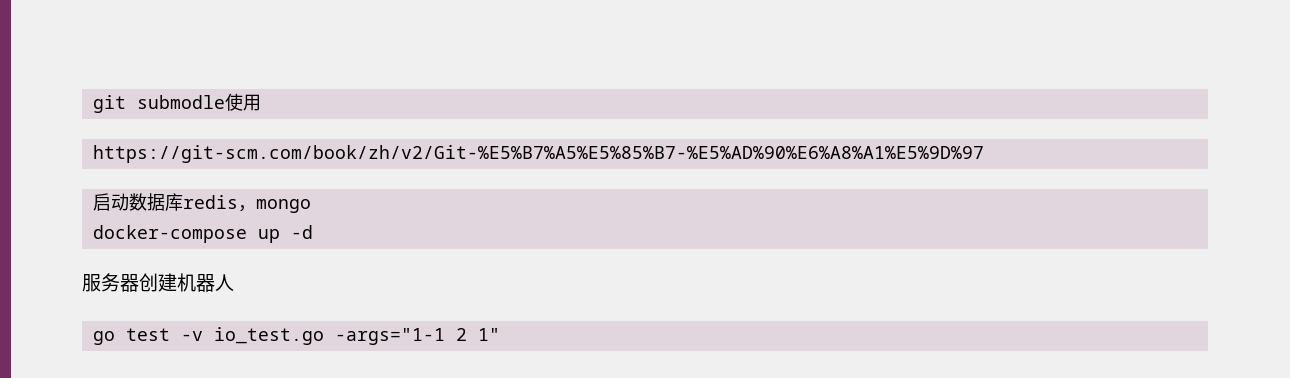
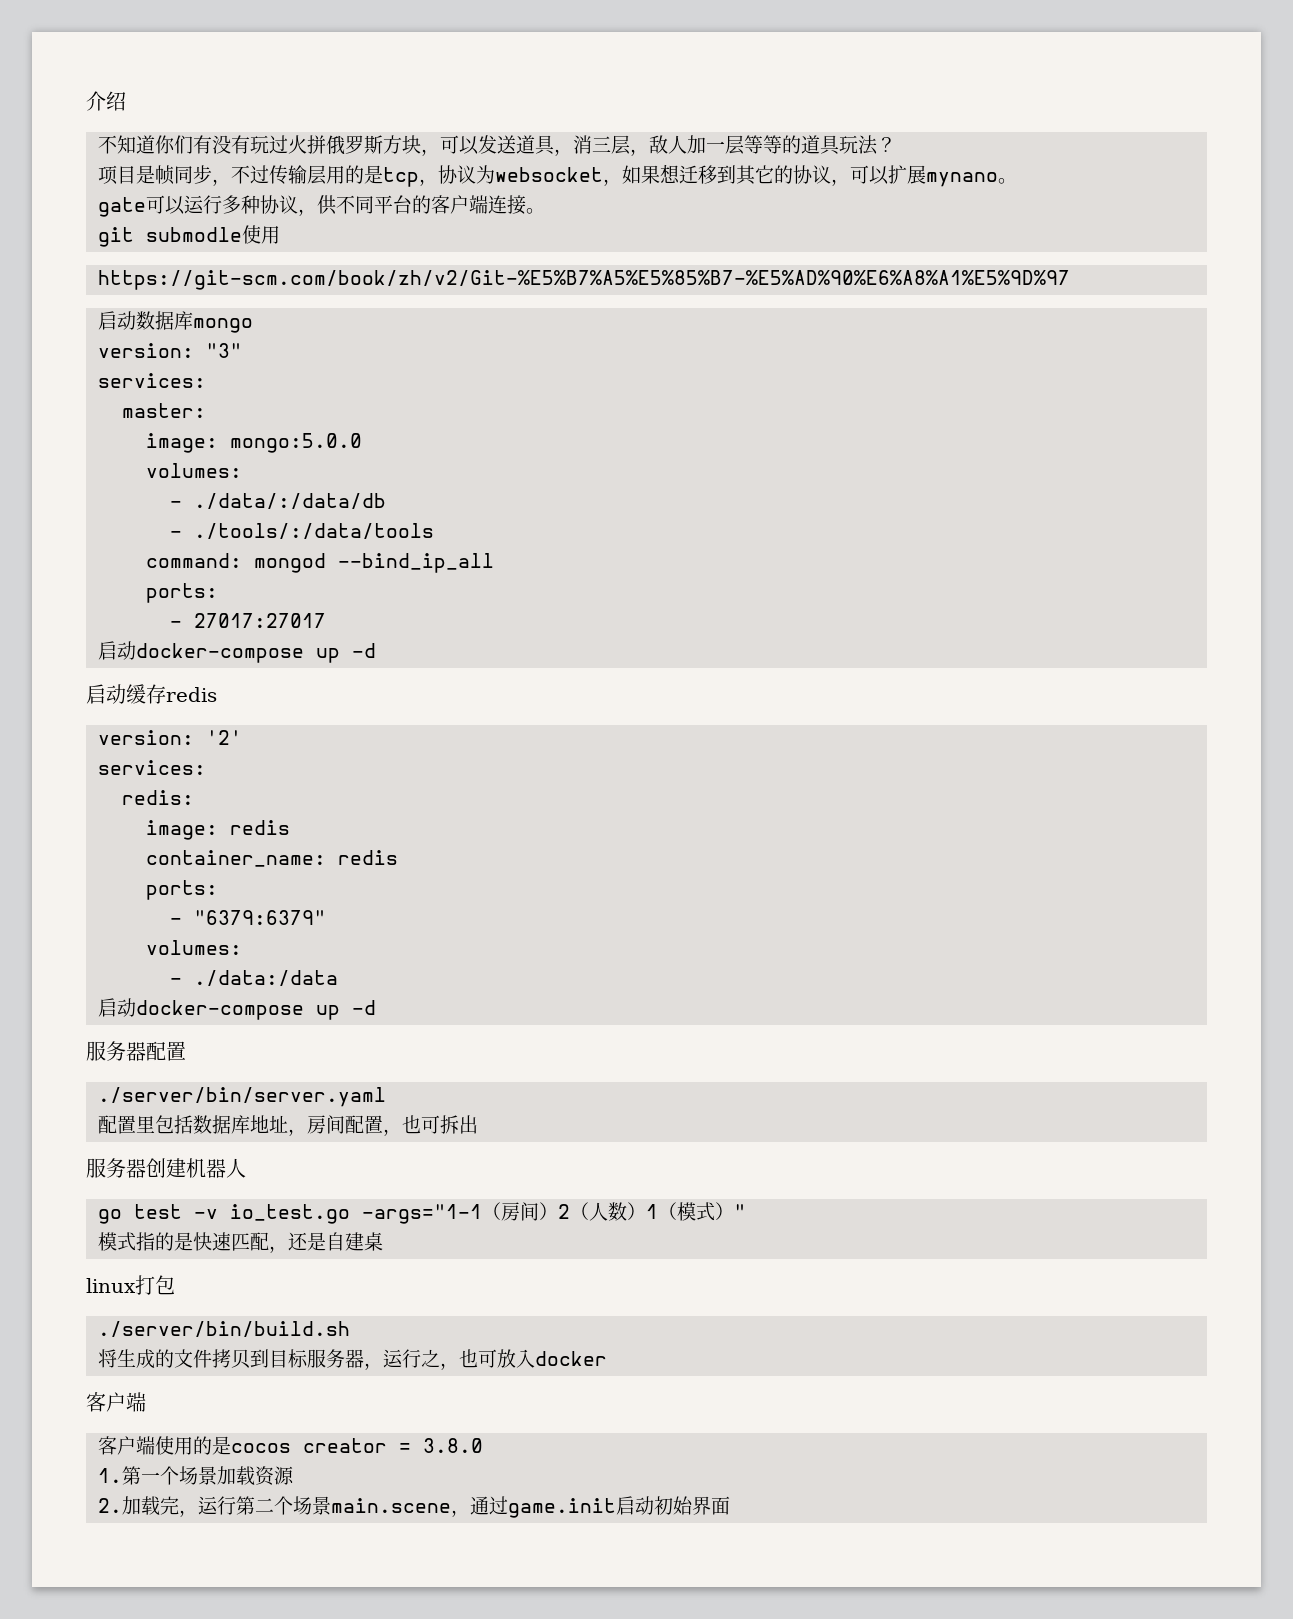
+ 介绍
+ 不知道你们有没有玩过火拼俄罗斯方块，可以发送道具，消三层，敌人加一层等等的道具玩法？
+ 项目是帧同步，不过传输层用的是tcp，协议为websocket，如果想迁移到其它的协议，可以扩展mynano。
+ gate可以运行多种协议，供不同平台的客户端连接。
- 启动数据库redis，mongo
+ 启动数据库mongo
- docker-compose up -d
+ version: "3"
+ services:
+ master:
+ image: mongo:5.0.0
+ volumes:
+ - ./data/:/data/db
+ - ./tools/:/data/tools
+ command: mongod --bind_ip_all
+ ports:
+ - 27017:27017
+ 启动docker-compose up -d
+ 启动缓存redis
+ version: '2'
+ services:
+ redis:
+ image: redis
+ container_name: redis
+ ports:
+ - "6379:6379"
+ volumes:
+ - ./data:/data
+ 启动docker-compose up -d
+ 服务器配置
+ ./server/bin/server.yaml
+ 配置里包括数据库地址，房间配置，也可拆出
- go test -v io_test.go -args="1-1 2 1"
+ go test -v io_test.go -args="1-1（房间）2（人数）1（模式）"
+ 模式指的是快速匹配，还是自建桌
+ linux打包
+ ./server/bin/build.sh
+ 将生成的文件拷贝到目标服务器，运行之，也可放入docker
+ 客户端
+ 客户端使用的是cocos creator = 3.8.0
+ 1.第一个场景加载资源
+ 2.加载完，运行第二个场景main.scene，通过game.init启动初始界面

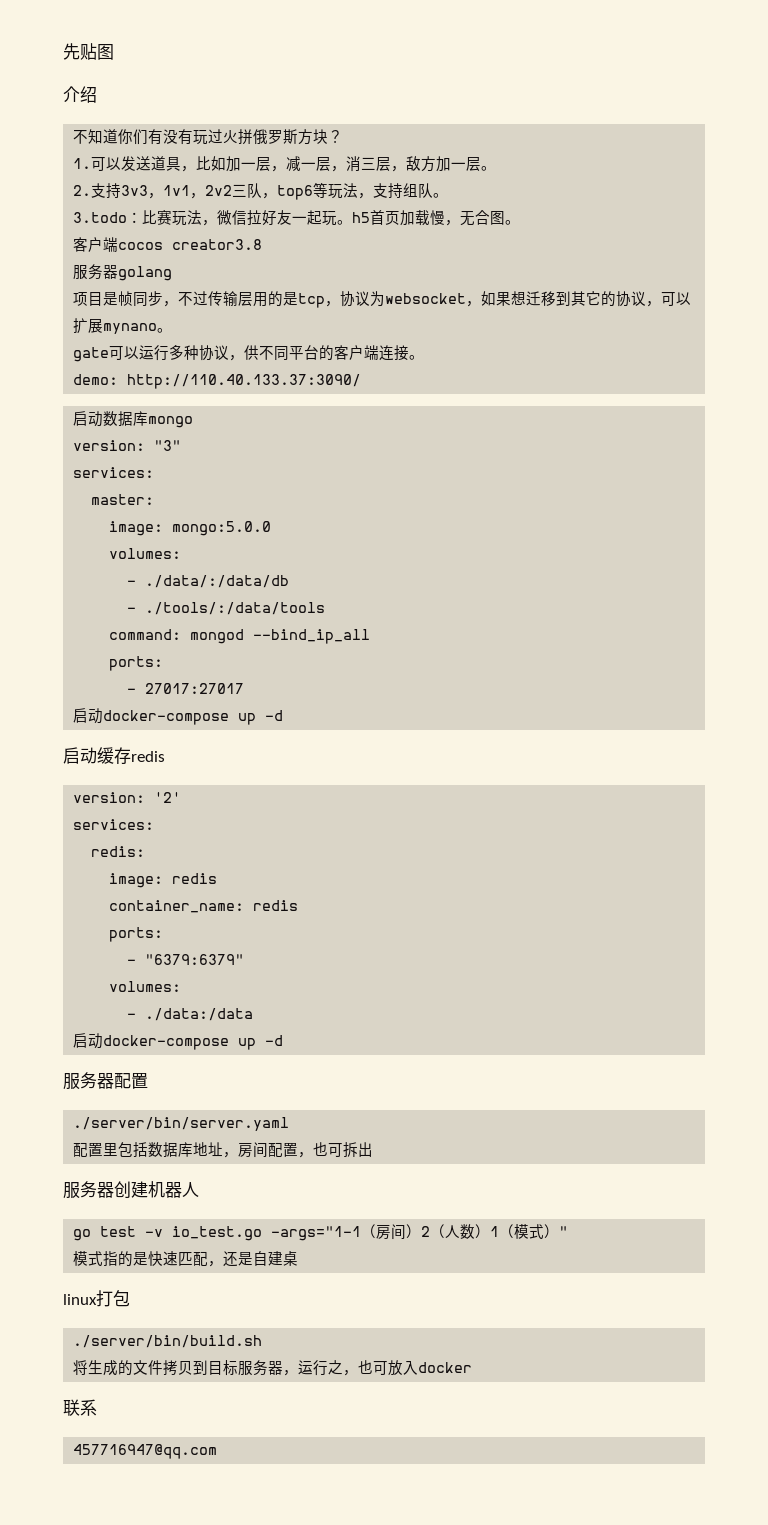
+ 先贴图
- 不知道你们有没有玩过火拼俄罗斯方块，可以发送道具，消三层，敌人加一层等等的道具玩法？
+ 不知道你们有没有玩过火拼俄罗斯方块？
+ 1.可以发送道具，比如加一层，减一层，消三层，敌方加一层。
+ 2.支持3v3，1v1，2v2三队，top6等玩法，支持组队。
+ 3.todo：比赛玩法，微信拉好友一起玩。h5首页加载慢，无合图。
+ 客户端cocos creator3.8
+ 服务器golang
- git submodle使用
- https://git-scm.com/book/zh/v2/Git-%E5%B7%A5%E5%85%B7-%E5%AD%90%E6%A8%A1%E5%9D%97
+ demo: http://110.40.133.37:3090/
  将生成的文件拷贝到目标服务器，运行之，也可放入docker
- 客户端
- 客户端使用的是cocos creator = 3.8.0
- 1.第一个场景加载资源
- 2.加载完，运行第二个场景main.scene，通过game.init启动初始界面
+ 联系
+ 457716947@qq.com

